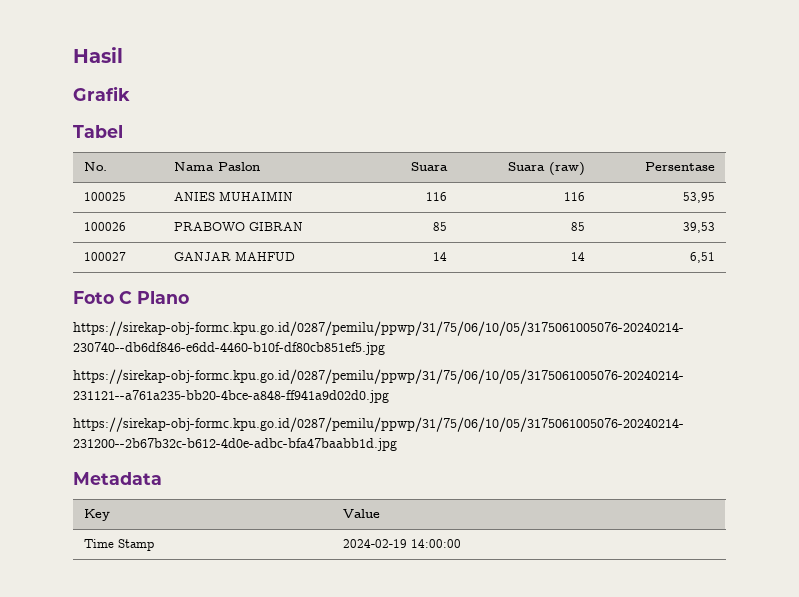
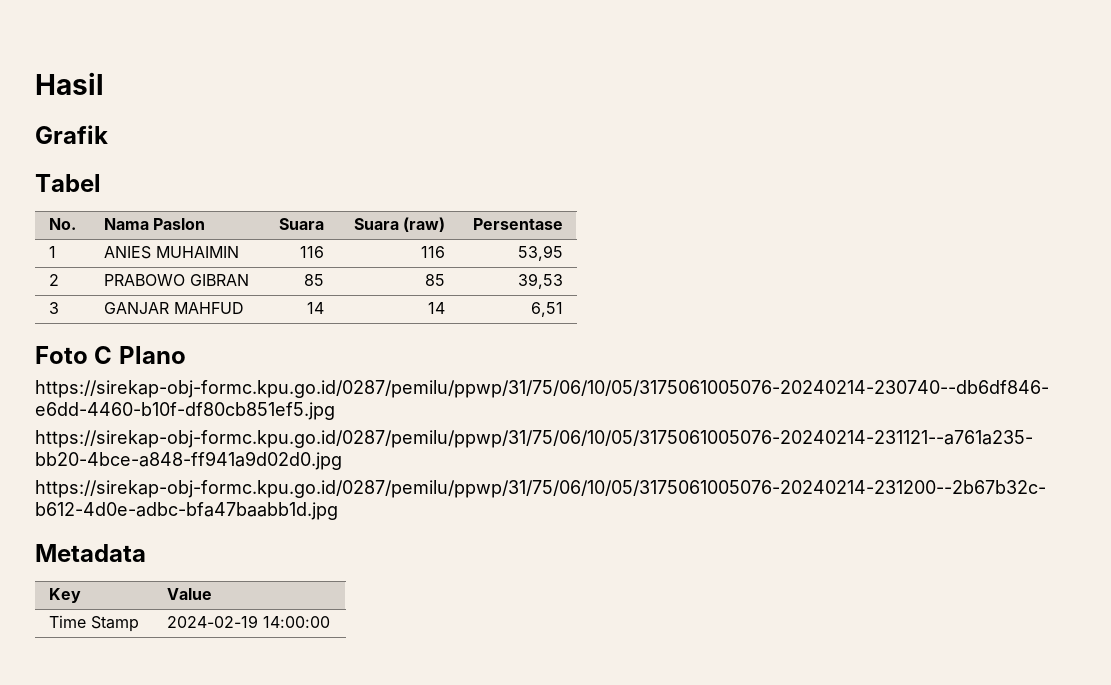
- 100025 | ANIES MUHAIMIN | 116 | 116 | 53,95
+ 1 | ANIES MUHAIMIN | 116 | 116 | 53,95
- 100026 | PRABOWO GIBRAN | 85 | 85 | 39,53
+ 2 | PRABOWO GIBRAN | 85 | 85 | 39,53
- 100027 | GANJAR MAHFUD | 14 | 14 | 6,51
+ 3 | GANJAR MAHFUD | 14 | 14 | 6,51

